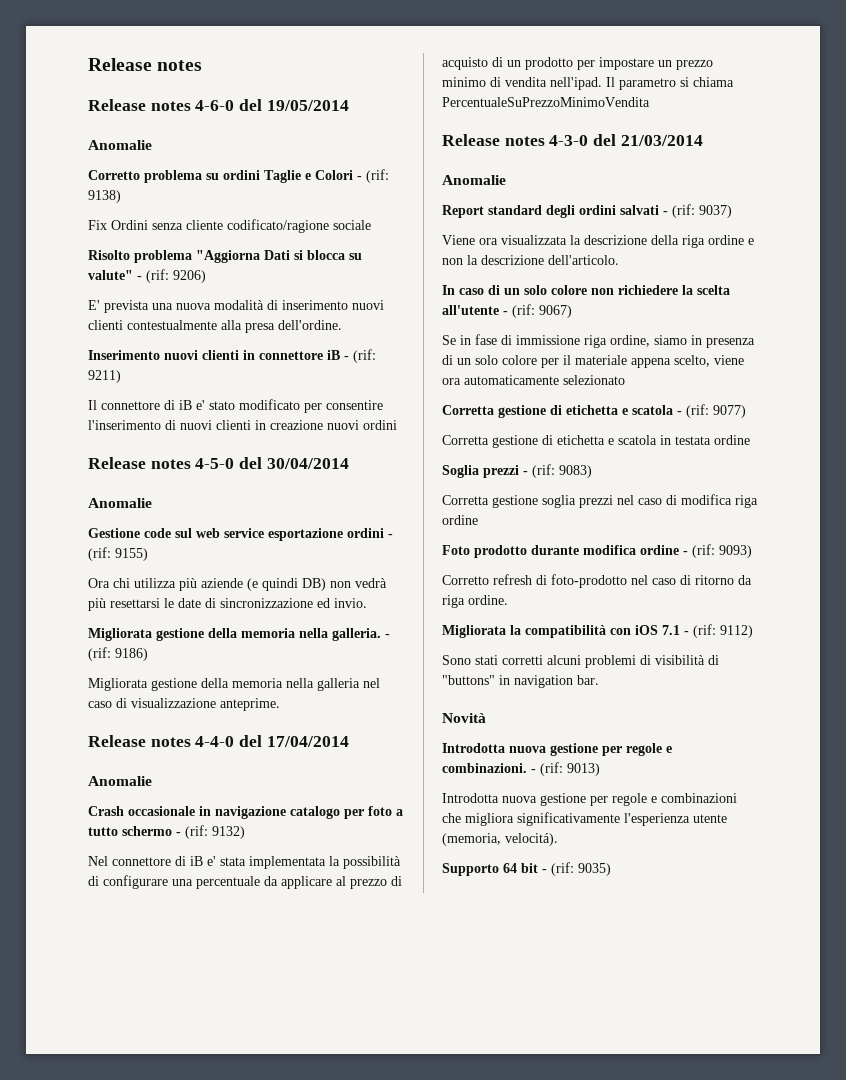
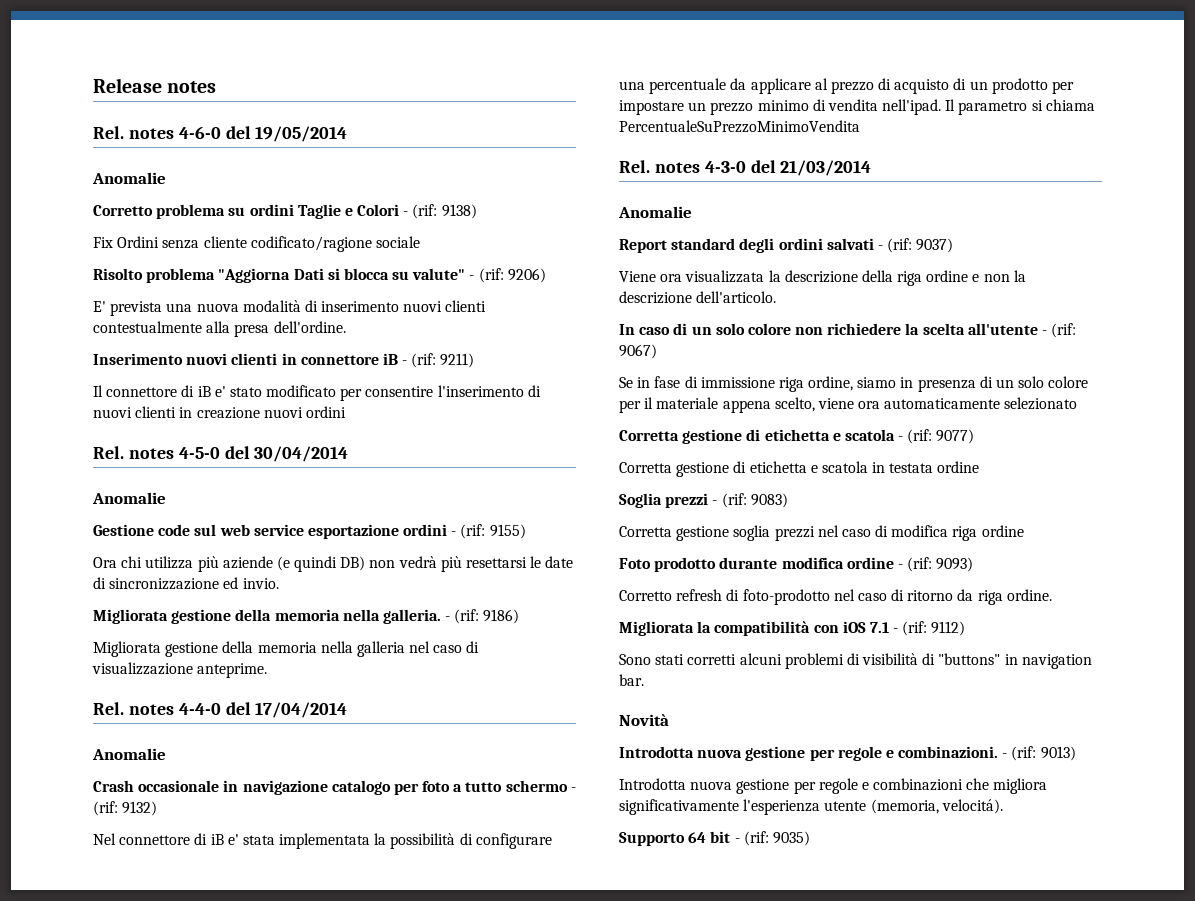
- Release notes 4-6-0 del 19/05/2014
+ Rel. notes 4-6-0 del 19/05/2014
- Release notes 4-5-0 del 30/04/2014
+ Rel. notes 4-5-0 del 30/04/2014
- Release notes 4-4-0 del 17/04/2014
+ Rel. notes 4-4-0 del 17/04/2014
- Release notes 4-3-0 del 21/03/2014
+ Rel. notes 4-3-0 del 21/03/2014

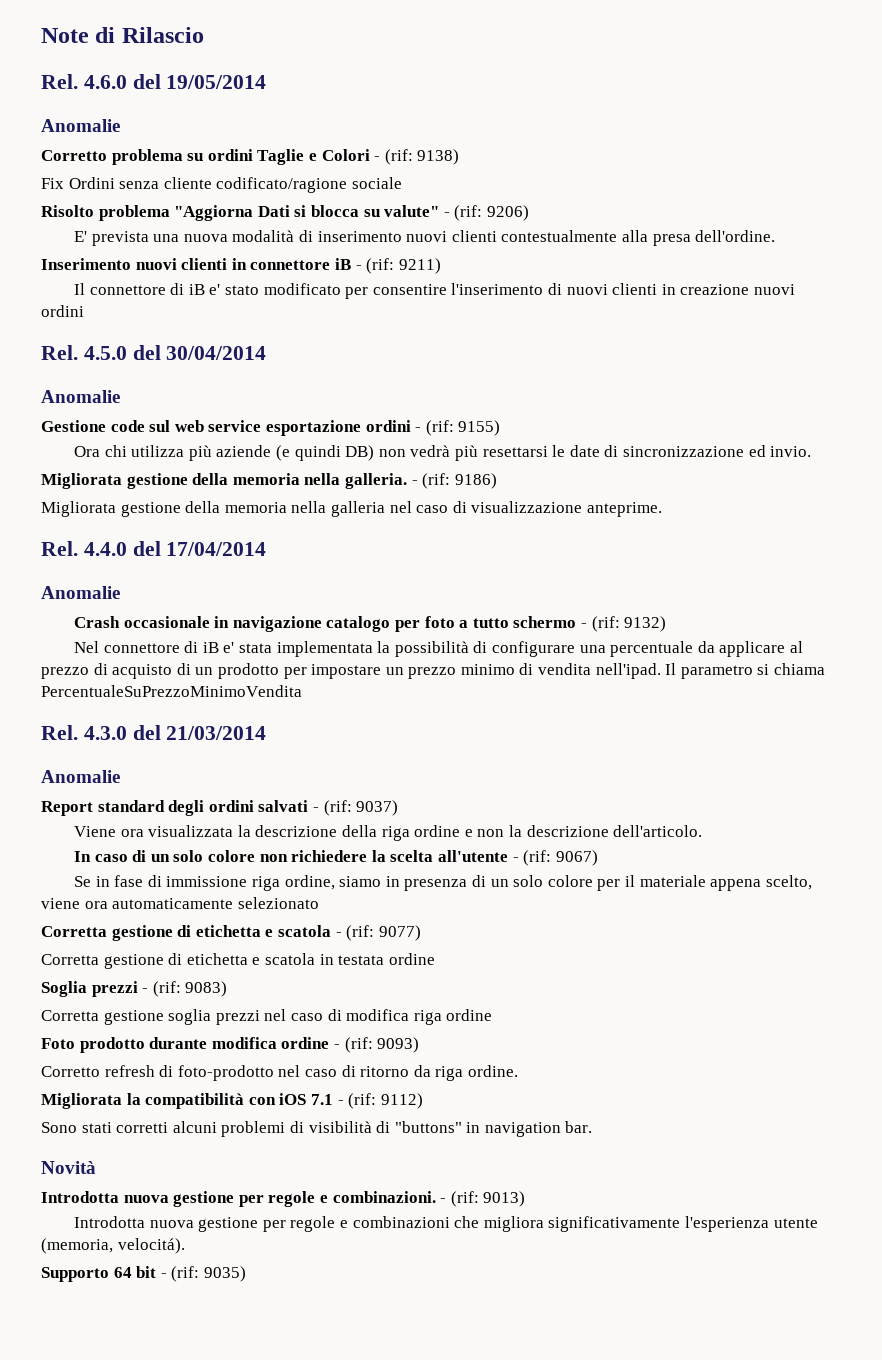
- Release notes
- Rel. notes 4-6-0 del 19/05/2014
+ Note di Rilascio
+ Rel. 4.6.0 del 19/05/2014
- Rel. notes 4-5-0 del 30/04/2014
+ Rel. 4.5.0 del 30/04/2014
- Rel. notes 4-4-0 del 17/04/2014
+ Rel. 4.4.0 del 17/04/2014
- Rel. notes 4-3-0 del 21/03/2014
+ Rel. 4.3.0 del 21/03/2014

